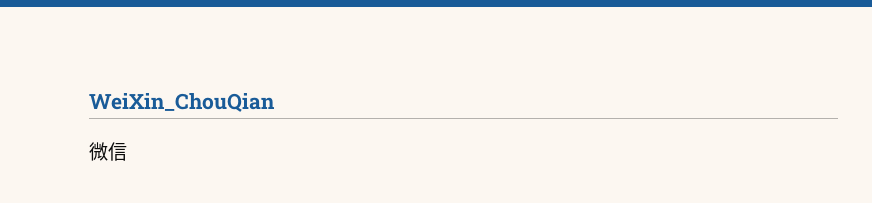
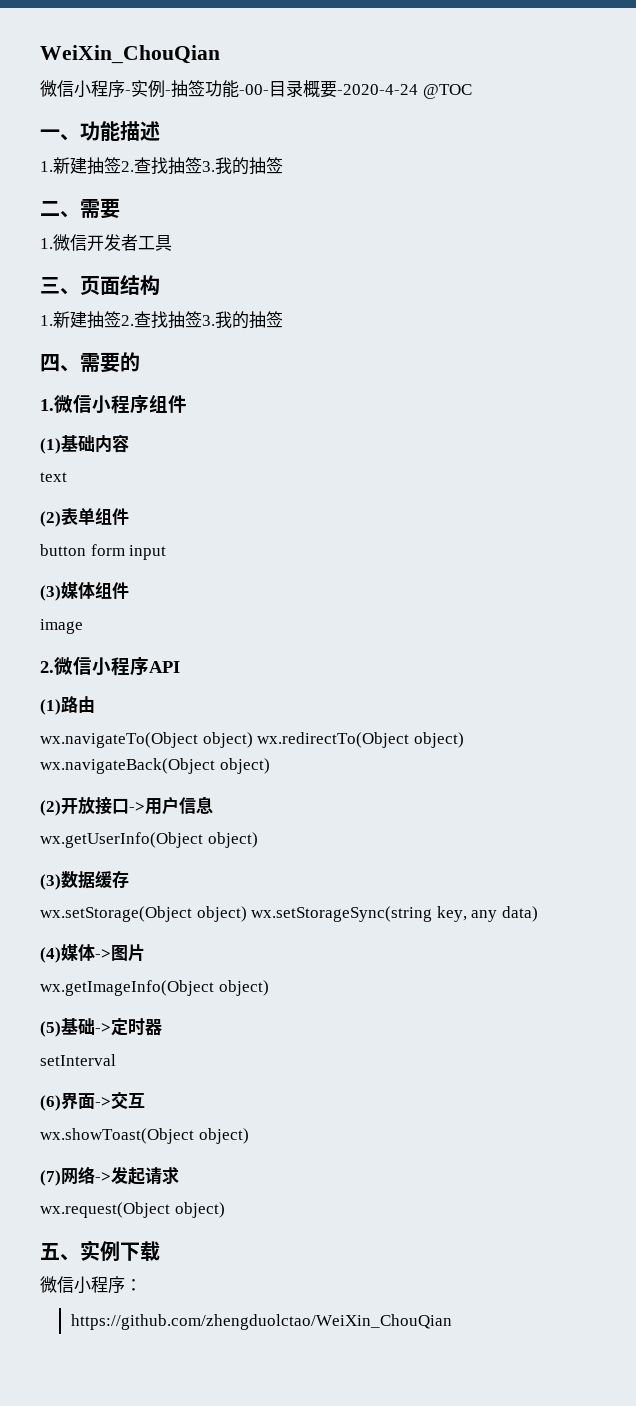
- 微信
+ 微信小程序-实例-抽签功能-00-目录概要-2020-4-24 @TOC
+ 一、功能描述
+ 1.新建抽签2.查找抽签3.我的抽签
+ 二、需要
+ 1.微信开发者工具
+ 三、页面结构
+ 1.新建抽签2.查找抽签3.我的抽签
+ 四、需要的
+ 1.微信小程序组件
+ (1)基础内容
+ text
+ (2)表单组件
+ button form input
+ (3)媒体组件
+ image
+ 2.微信小程序API
+ (1)路由
+ wx.navigateTo(Object object) wx.redirectTo(Object object) wx.navigateBack(Object object)
+ (2)开放接口->用户信息
+ wx.getUserInfo(Object object)
+ (3)数据缓存
+ wx.setStorage(Object object) wx.setStorageSync(string key, any data)
+ (4)媒体->图片
+ wx.getImageInfo(Object object)
+ (5)基础->定时器
+ setInterval
+ (6)界面->交互
+ wx.showToast(Object object)
+ (7)网络->发起请求
+ wx.request(Object object)
+ 五、实例下载
+ 微信小程序：
+ https://github.com/zhengduolctao/WeiXin_ChouQian

